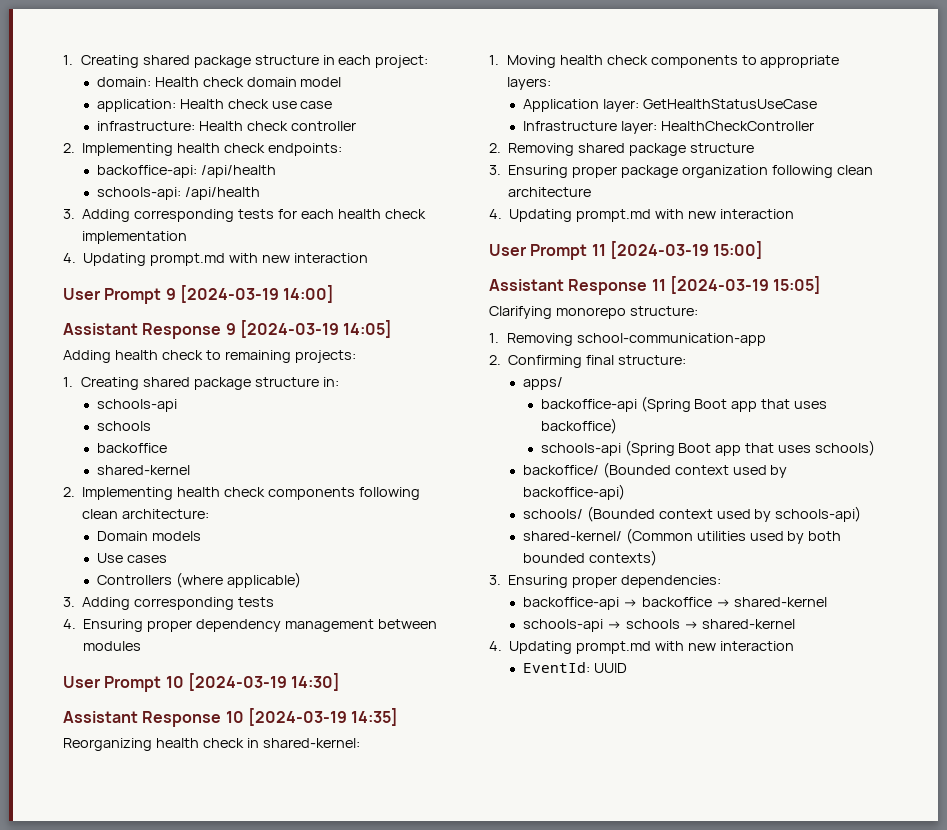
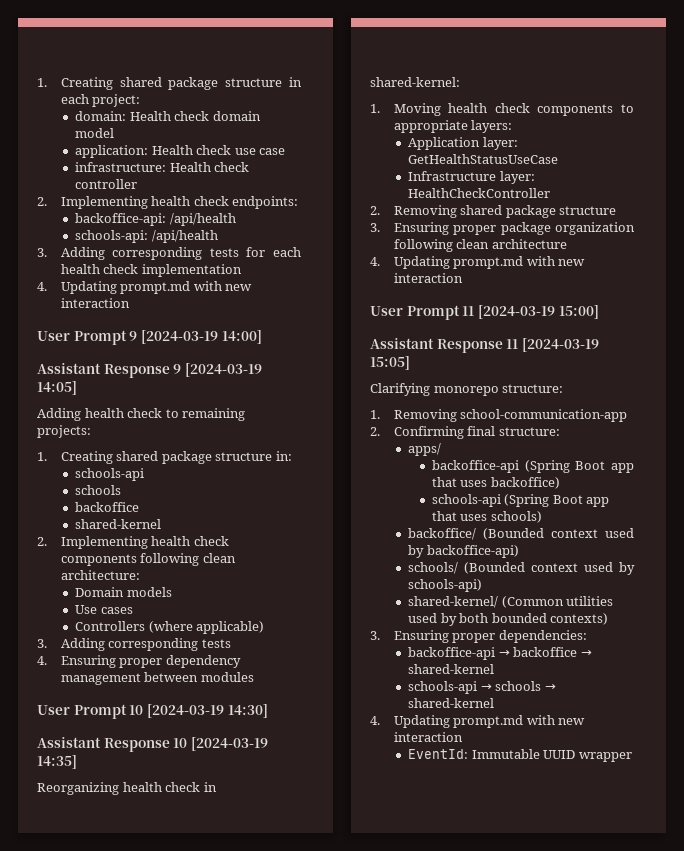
- EventId: UUID
+ EventId: Immutable UUID wrapper

